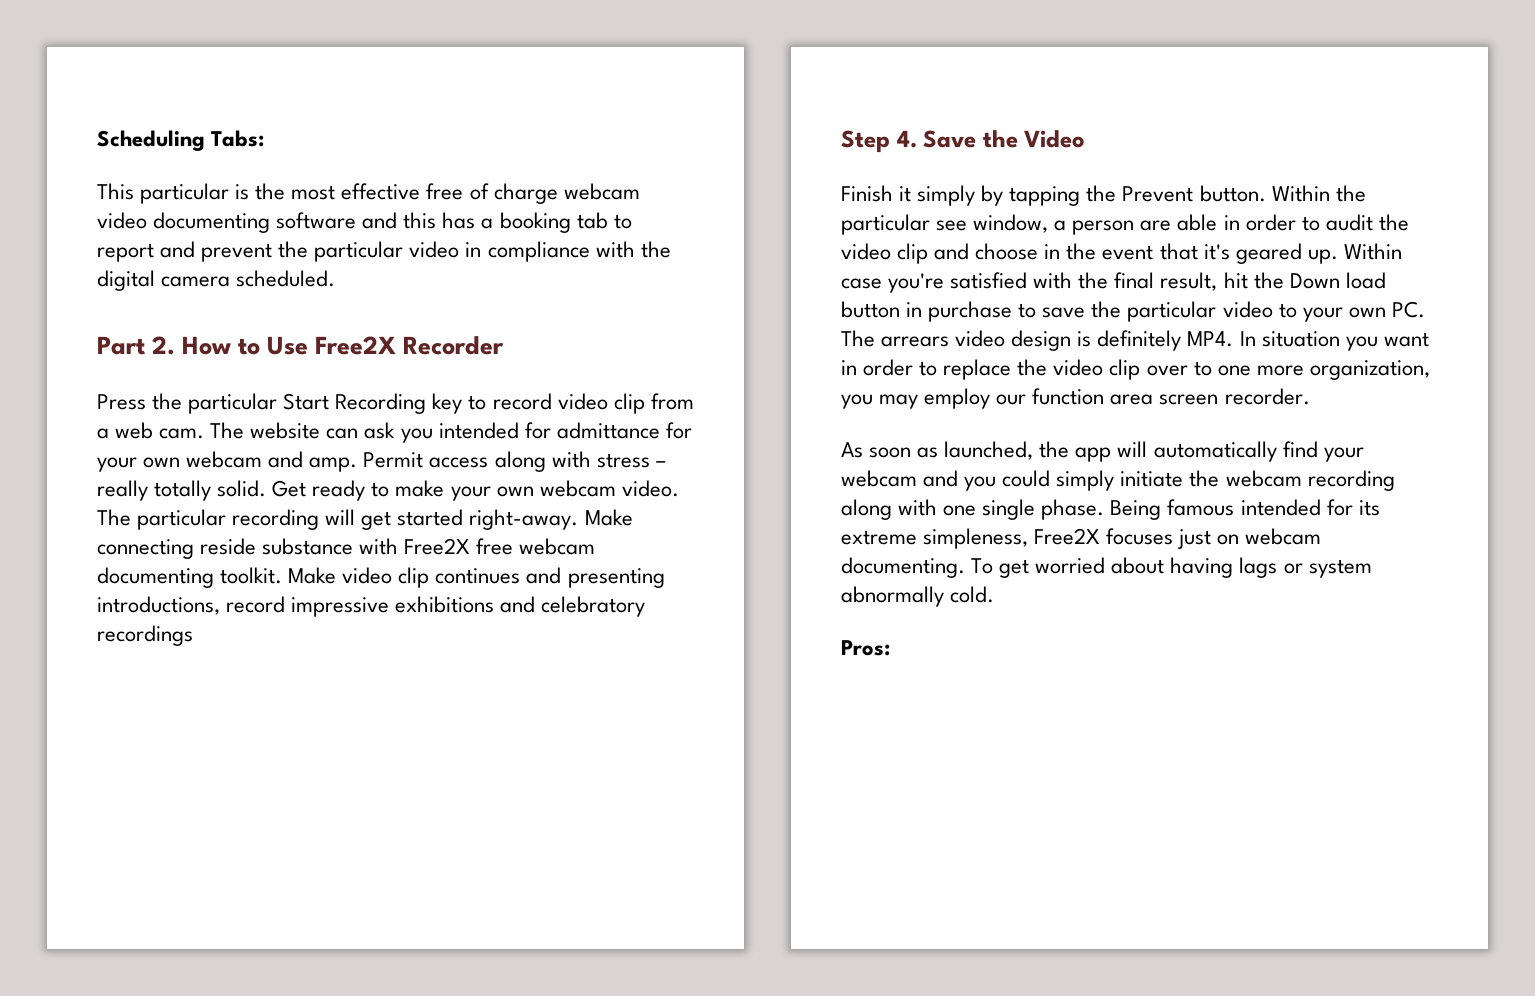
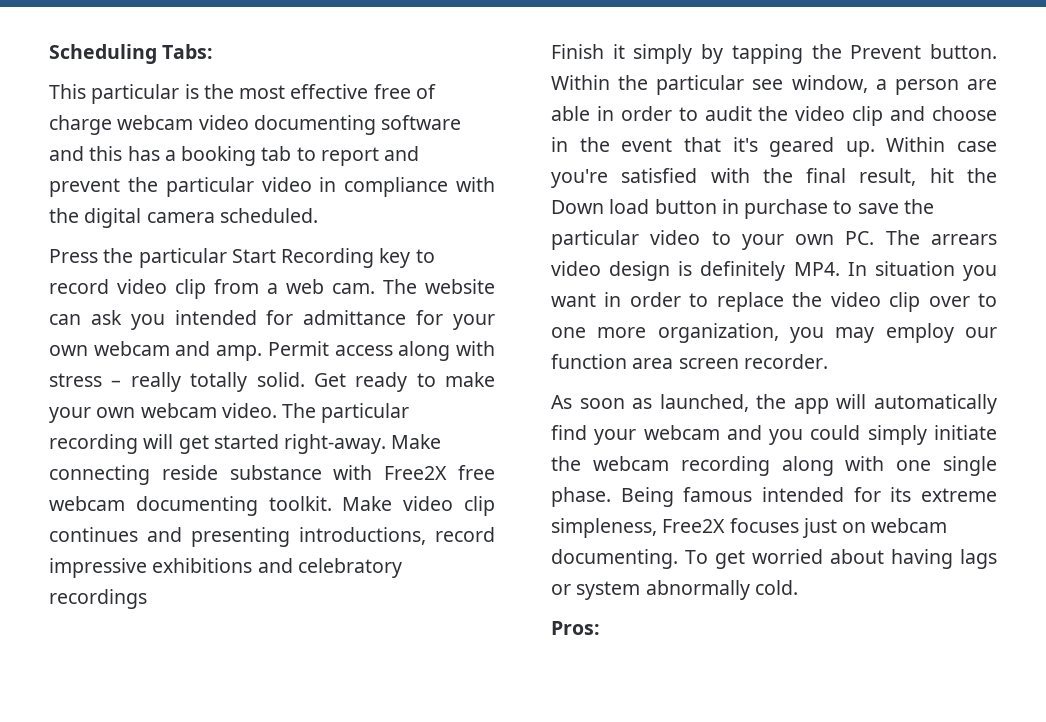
- Part 2. How to Use Free2X Recorder
- Step 4. Save the Video

